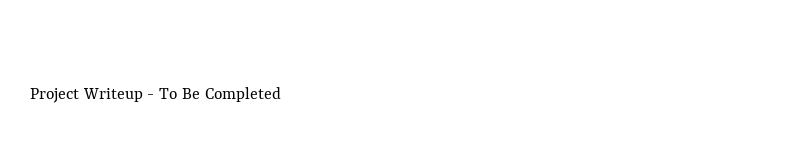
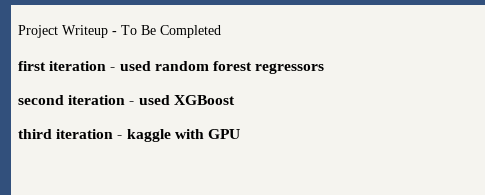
+ first iteration - used random forest regressors
+ second iteration - used XGBoost
+ third iteration - kaggle with GPU

